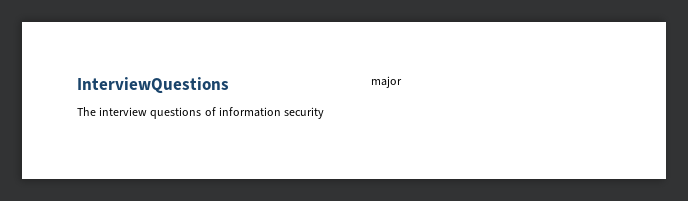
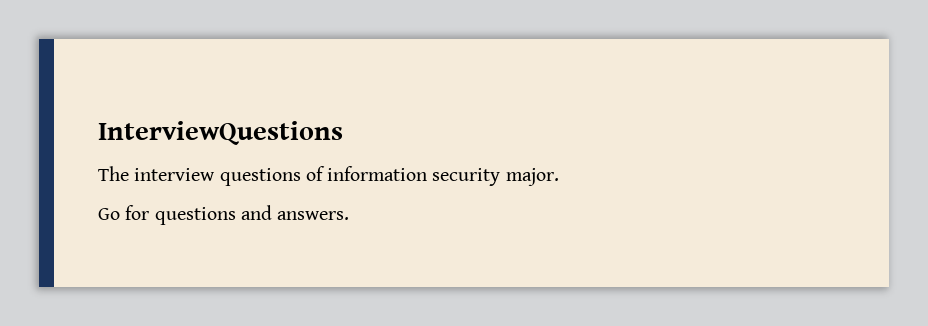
- The interview questions of information security major
+ The interview questions of information security major.
+ Go for questions and answers.

